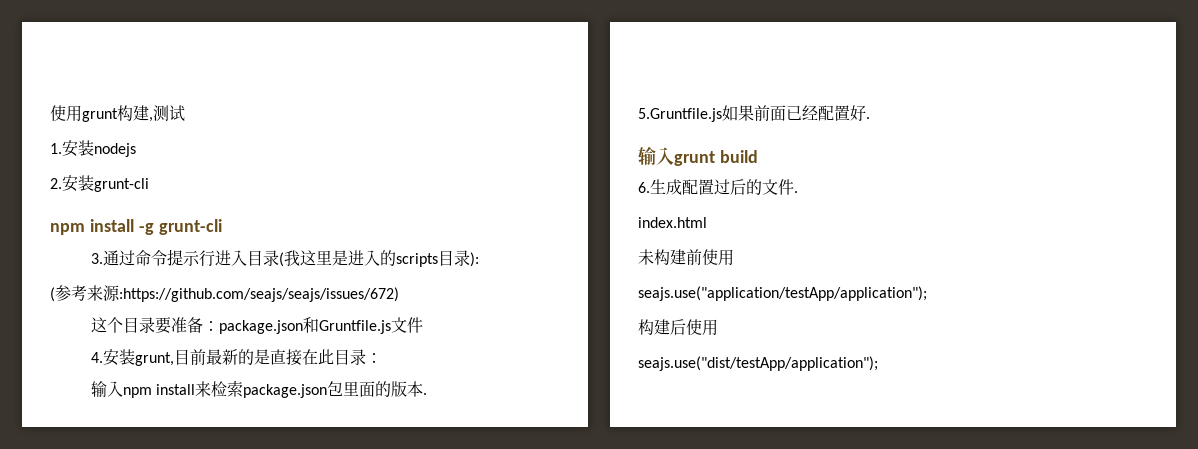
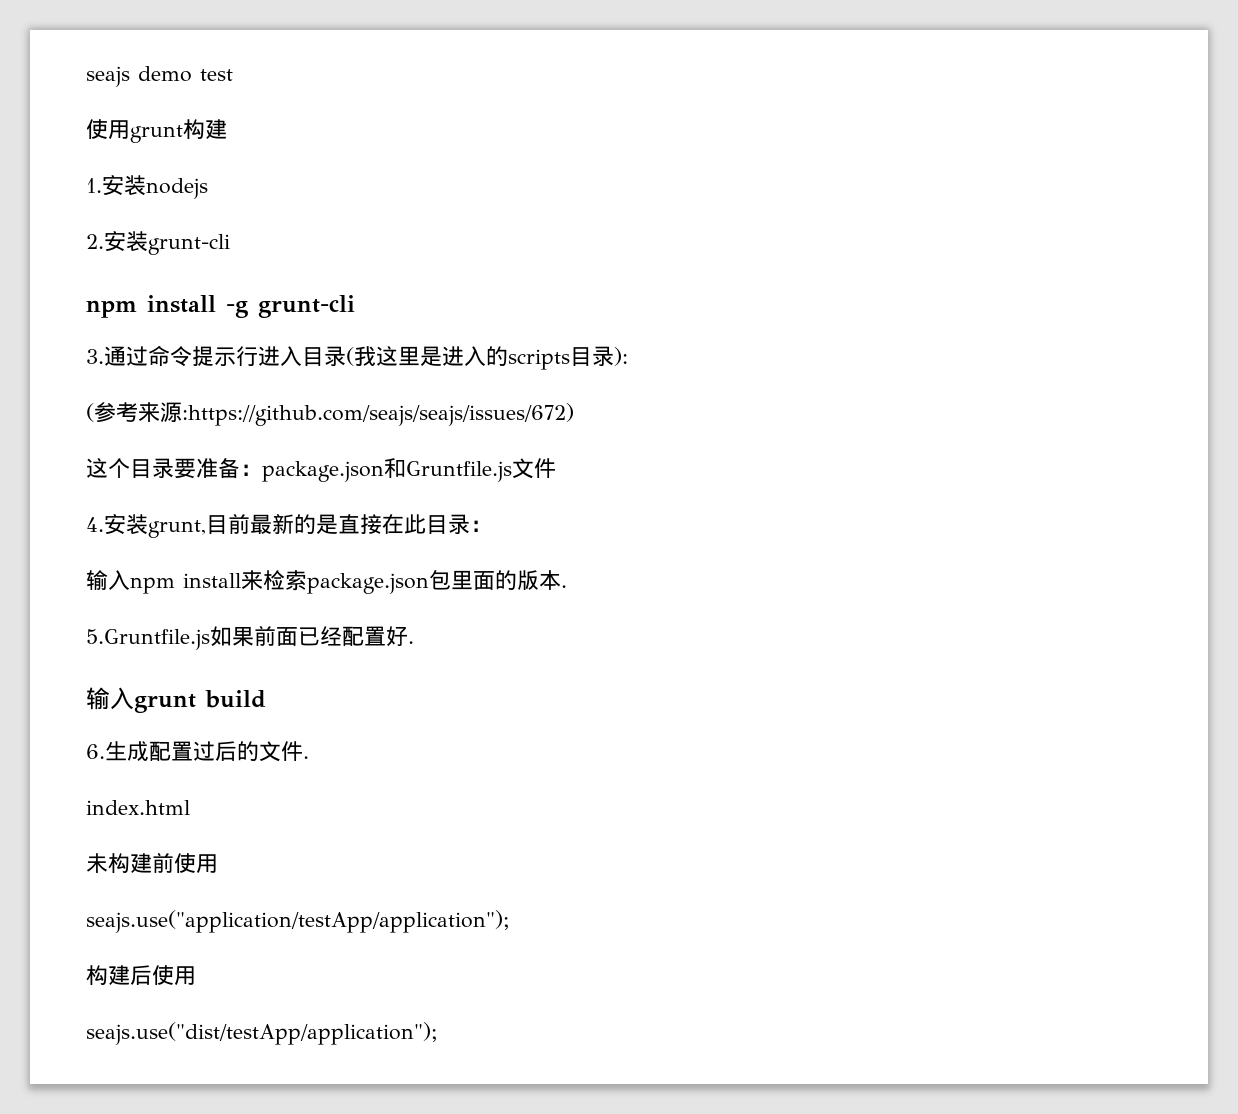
+ seajs demo test
- 使用grunt构建,测试
+ 使用grunt构建

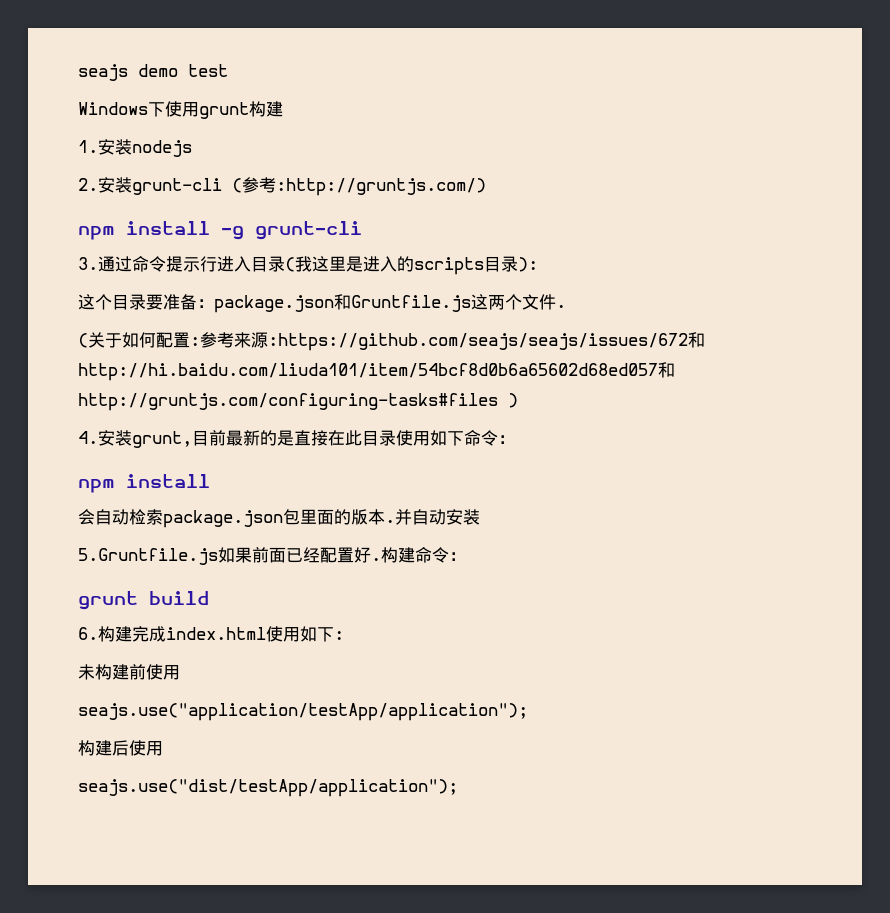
- 使用grunt构建
+ Windows下使用grunt构建
- 2.安装grunt-cli
+ 2.安装grunt-cli (参考:http://gruntjs.com/)
- (参考来源:https://github.com/seajs/seajs/issues/672)
- 这个目录要准备：package.json和Gruntfile.js文件
+ 这个目录要准备：package.json和Gruntfile.js这两个文件.
+ (关于如何配置:参考来源:https://github.com/seajs/seajs/issues/672和http://hi.baidu.com/liuda101/item/54bcf8d0b6a65602d68ed057和http://gruntjs.com/configuring-tasks#files )
- 4.安装grunt,目前最新的是直接在此目录：
- 输入npm install来检索package.json包里面的版本.
+ 4.安装grunt,目前最新的是直接在此目录使用如下命令：
+ npm install
+ 会自动检索package.json包里面的版本.并自动安装
- 5.Gruntfile.js如果前面已经配置好.
- 输入grunt build
+ 5.Gruntfile.js如果前面已经配置好.构建命令：
+ grunt build
- 6.生成配置过后的文件.
- index.html
+ 6.构建完成index.html使用如下:

